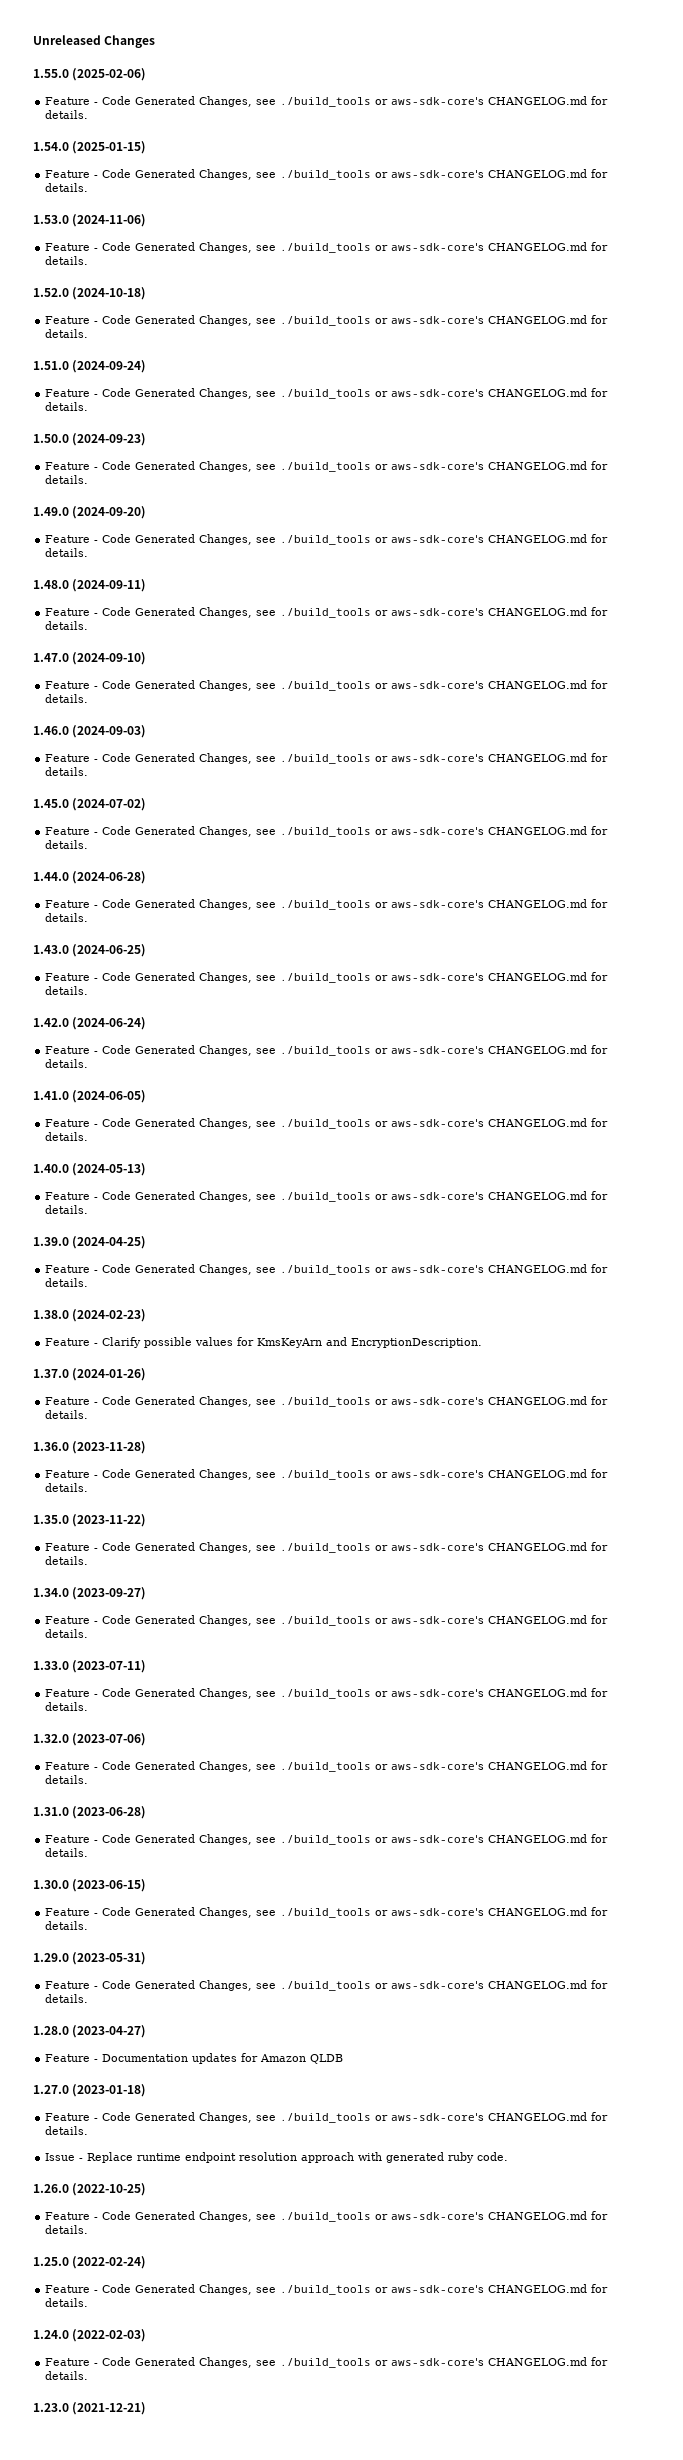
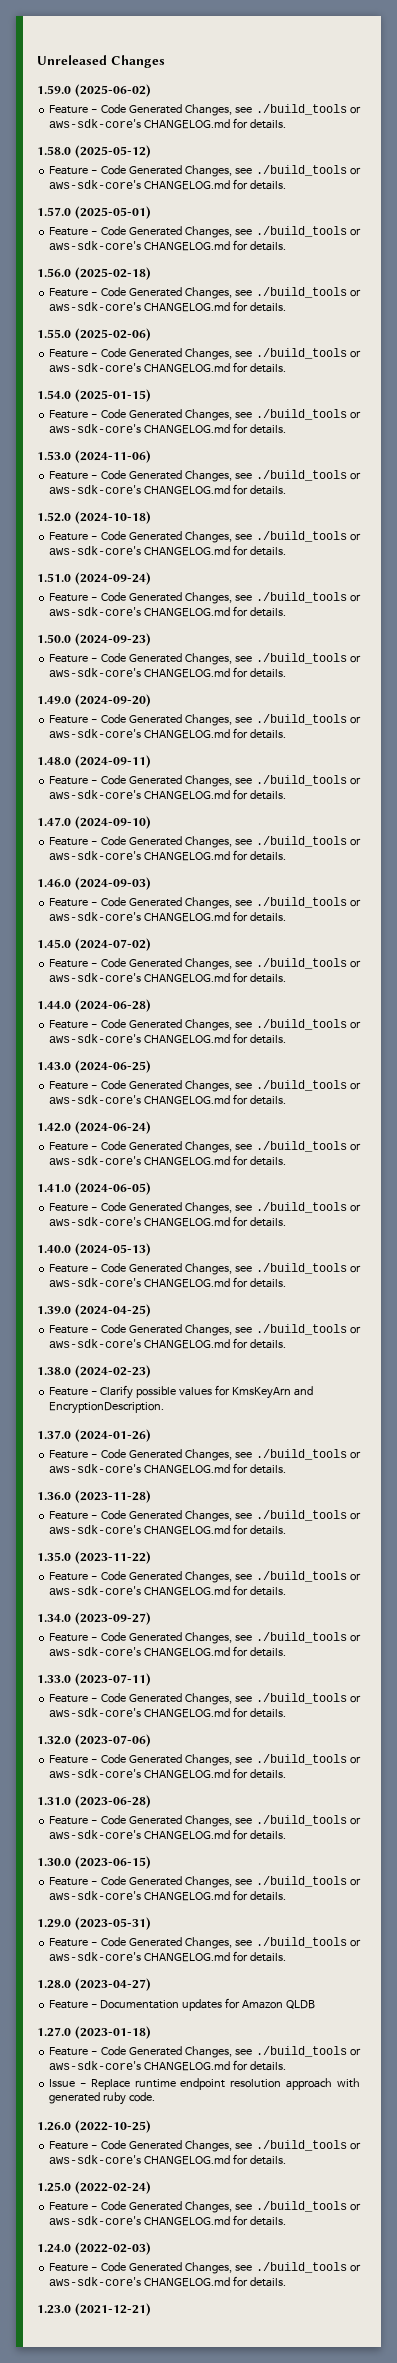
+ 1.59.0 (2025-06-02)
+ Feature - Code Generated Changes, see ./build_tools or aws-sdk-core's CHANGELOG.md for details.
+ 1.58.0 (2025-05-12)
+ Feature - Code Generated Changes, see ./build_tools or aws-sdk-core's CHANGELOG.md for details.
+ 1.57.0 (2025-05-01)
+ Feature - Code Generated Changes, see ./build_tools or aws-sdk-core's CHANGELOG.md for details.
+ 1.56.0 (2025-02-18)
+ Feature - Code Generated Changes, see ./build_tools or aws-sdk-core's CHANGELOG.md for details.

